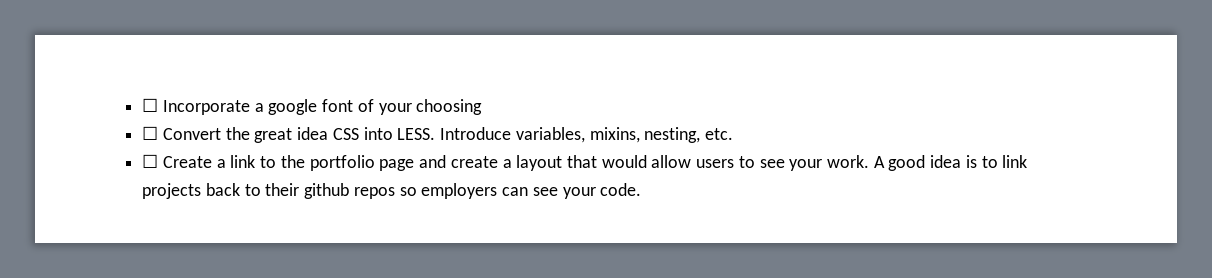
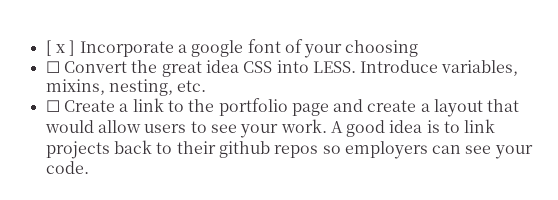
- ☐ Incorporate a google font of your choosing
+ [ x ] Incorporate a google font of your choosing

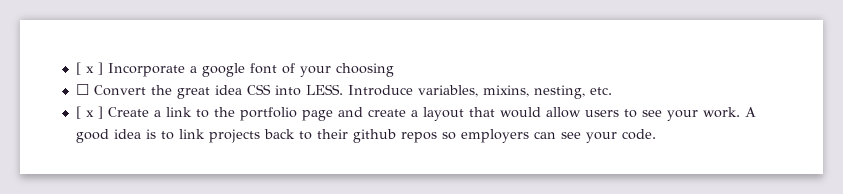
- ☐ Create a link to the portfolio page and create a layout that would allow users to see your work.
+ [ x ] Create a link to the portfolio page and create a layout that would allow users to see your work.

